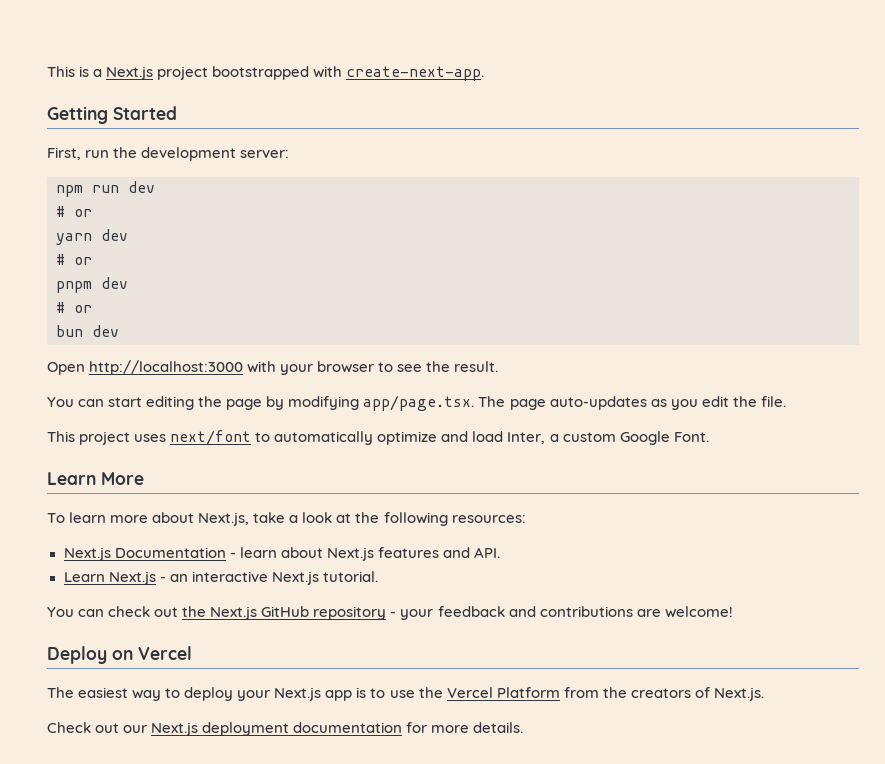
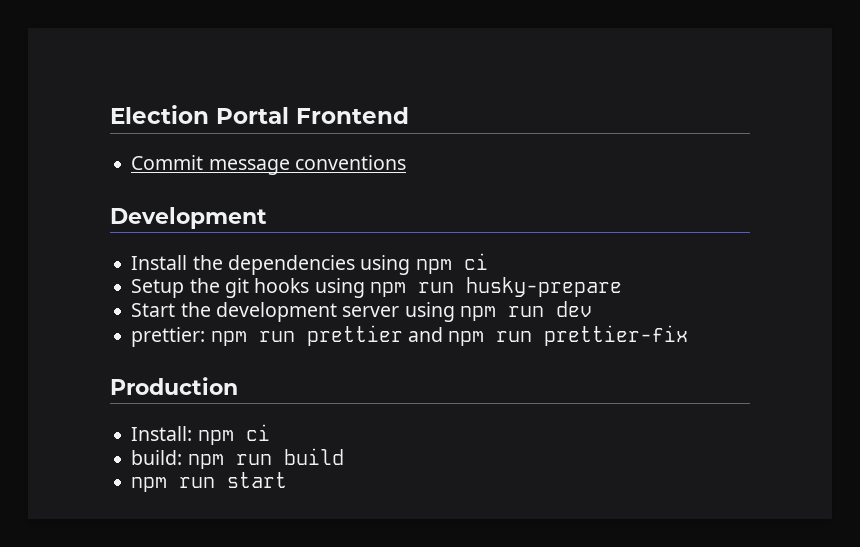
- This is a Next.js project bootstrapped with create-next-app.
- Getting Started
- First, run the development server:
- npm run dev
- # or
- yarn dev
- # or
- pnpm dev
- # or
- bun dev
- Open http://localhost:3000 with your browser to see the result.
- You can start editing the page by modifying app/page.tsx. The page auto-updates as you edit the file.
- This project uses next/font to automatically optimize and load Inter, a custom Google Font.
- Learn More
- To learn more about Next.js, take a look at the following resources:
- Next.js Documentation - learn about Next.js features and API.
- Learn Next.js - an interactive Next.js tutorial.
- You can check out the Next.js GitHub repository - your feedback and contributions are welcome!
- Deploy on Vercel
- The easiest way to deploy your Next.js app is to use the Vercel Platform from the creators of Next.js.
- Check out our Next.js deployment documentation for more details.
+ Election Portal Frontend
+ Commit message conventions
+ Development
+ Install the dependencies using npm ci
+ Setup the git hooks using npm run husky-prepare
+ Start the development server using npm run dev
+ prettier: npm run prettier and npm run prettier-fix
+ Production
+ Install: npm ci
+ build: npm run build
+ npm run start

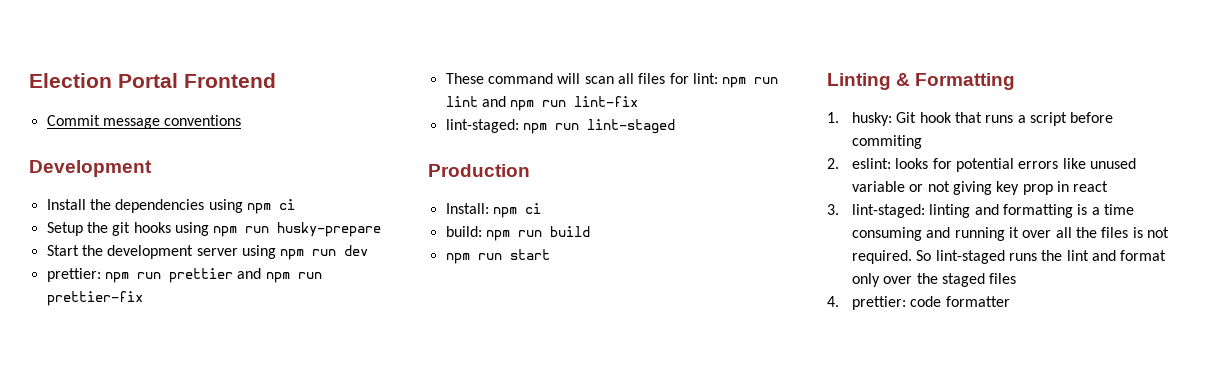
+ These command will scan all files for lint: npm run lint and npm run lint-fix
+ lint-staged: npm run lint-staged
+ Linting & Formatting
+ 1. husky: Git hook that runs a script before commiting
+ 2. eslint: looks for potential errors like unused variable or not giving key prop in react
+ 3. lint-staged: linting and formatting is a time consuming and running it over all the files is not required. So lint-staged runs the lint and format only over the staged files
+ 4. prettier: code formatter

